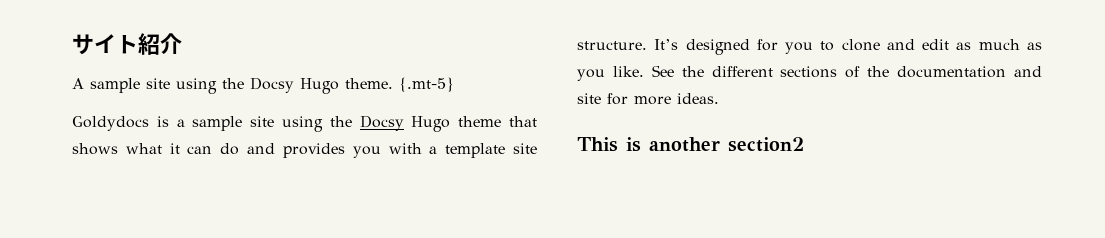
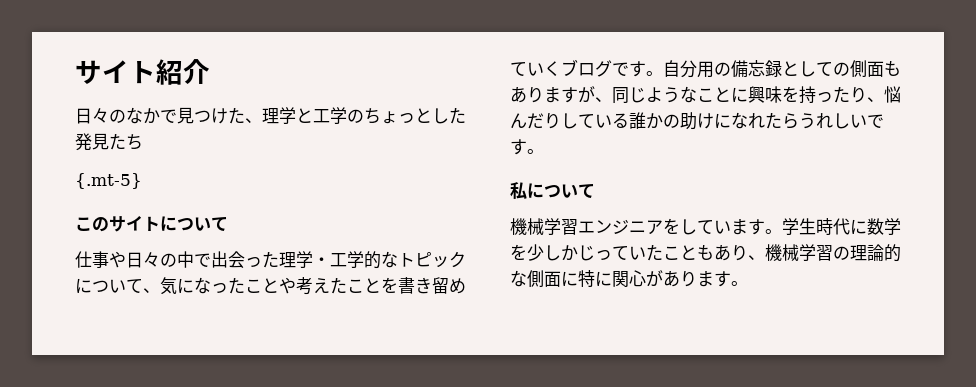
- A sample site using the Docsy Hugo theme. {.mt-5}
- Goldydocs is a sample site using the Docsy Hugo theme that shows what it can do and provides you with a template site structure. It’s designed for you to clone and edit as much as you like. See the different sections of the documentation and site for more ideas.
- This is another section2
+ 日々のなかで見つけた、理学と工学のちょっとした発見たち
+ {.mt-5}
+ このサイトについて
+ 仕事や日々の中で出会った理学・工学的なトピックについて、気になったことや考えたことを書き留めていくブログです。自分用の備忘録としての側面もありますが、同じようなことに興味を持ったり、悩んだりしている誰かの助けになれたらうれしいです。
+ 私について
+ 機械学習エンジニアをしています。学生時代に数学を少しかじっていたこともあり、機械学習の理論的な側面に特に関心があります。

